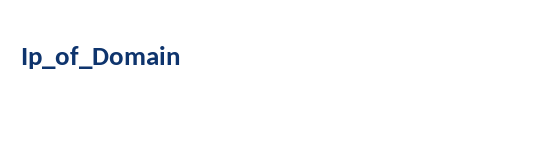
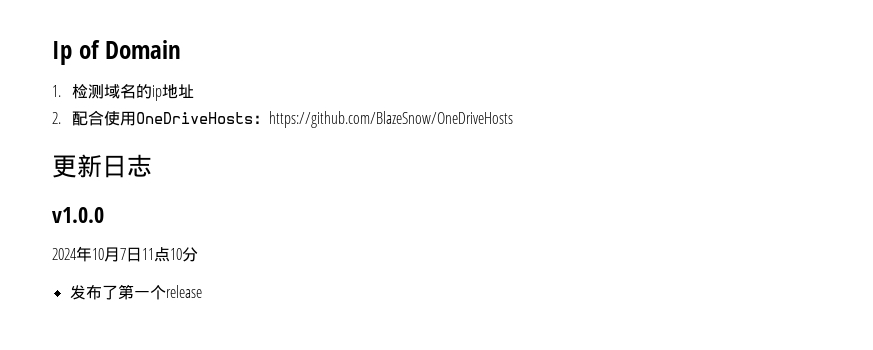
- Ip_of_Domain
+ Ip of Domain
+ 1.检测域名的ip地址
+ 2.配合使用OneDriveHosts：https://github.com/BlazeSnow/OneDriveHosts
+ 更新日志
+ v1.0.0
+ 2024年10月7日11点10分
+ 发布了第一个release

